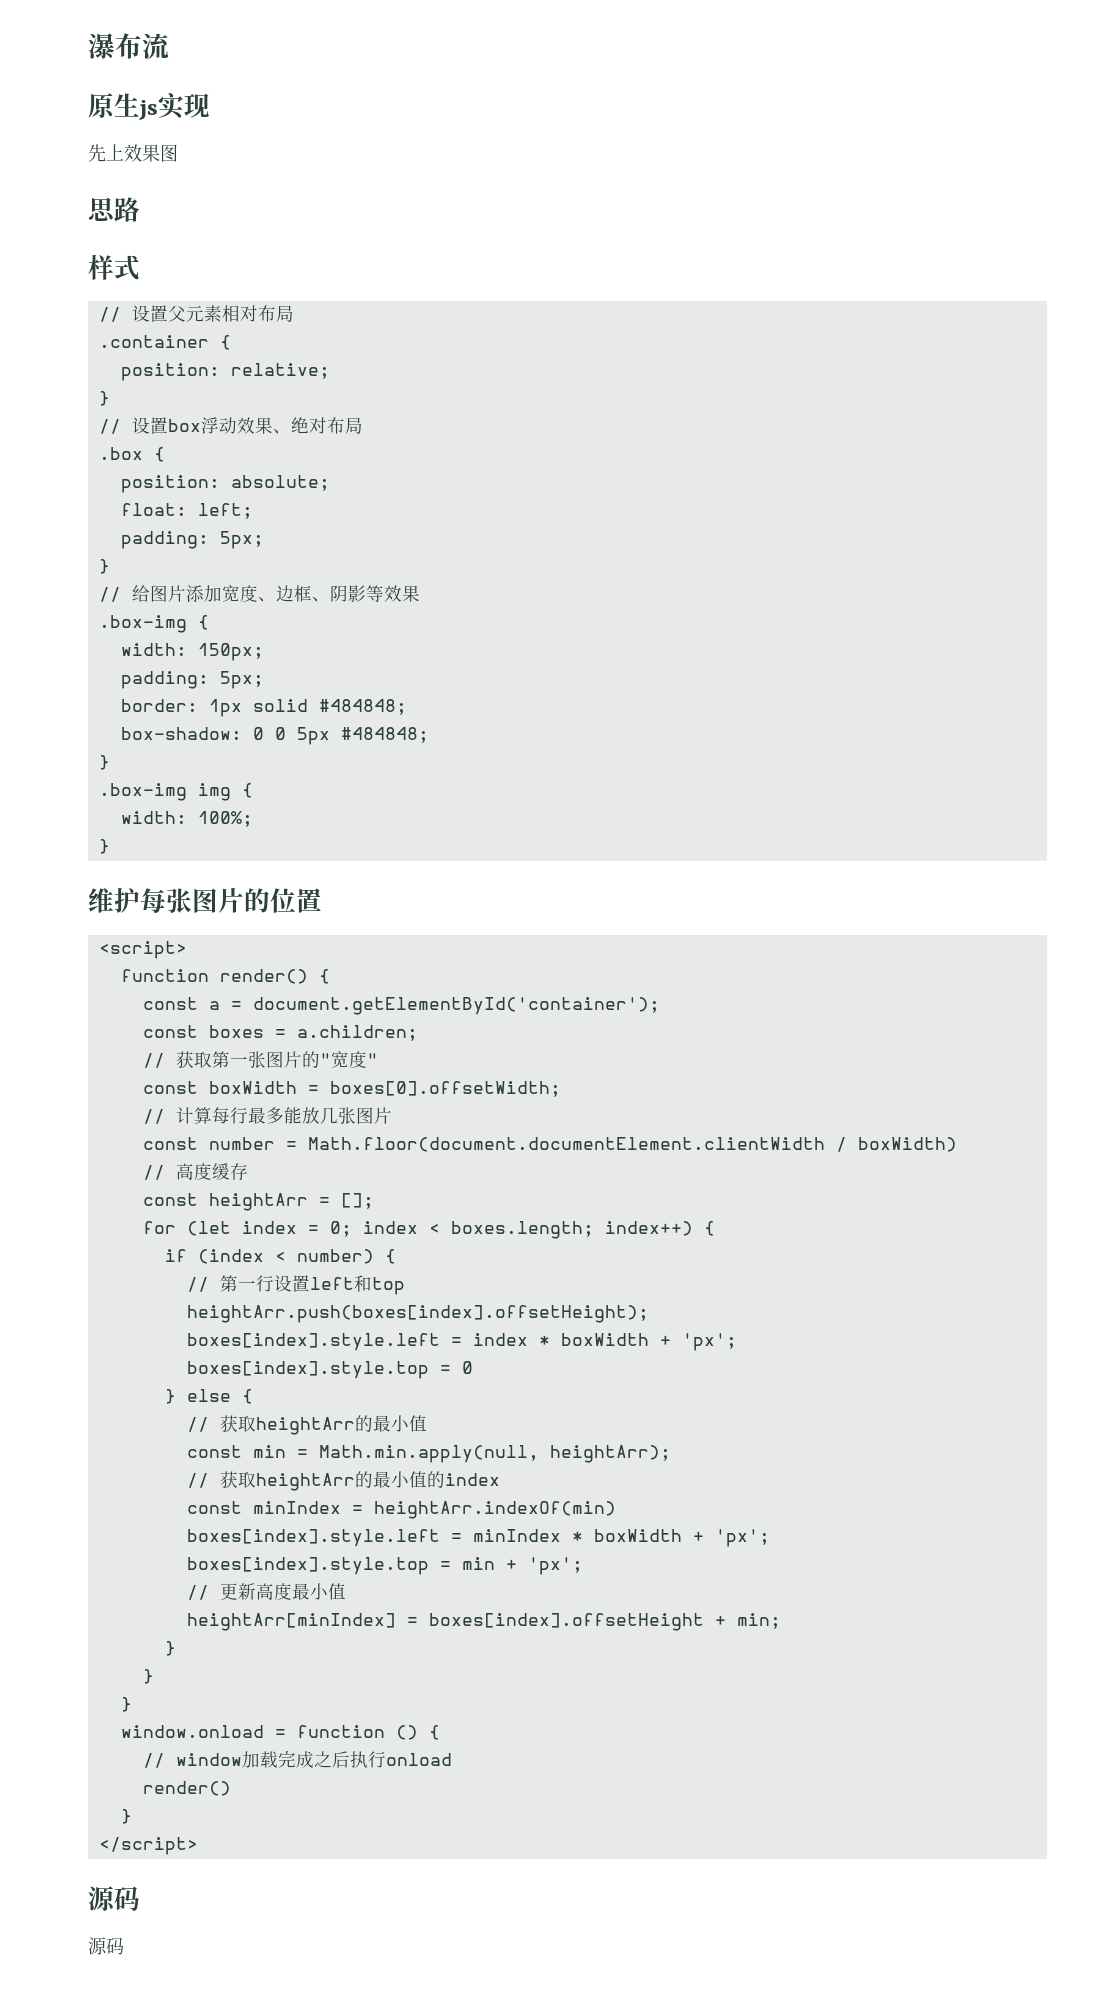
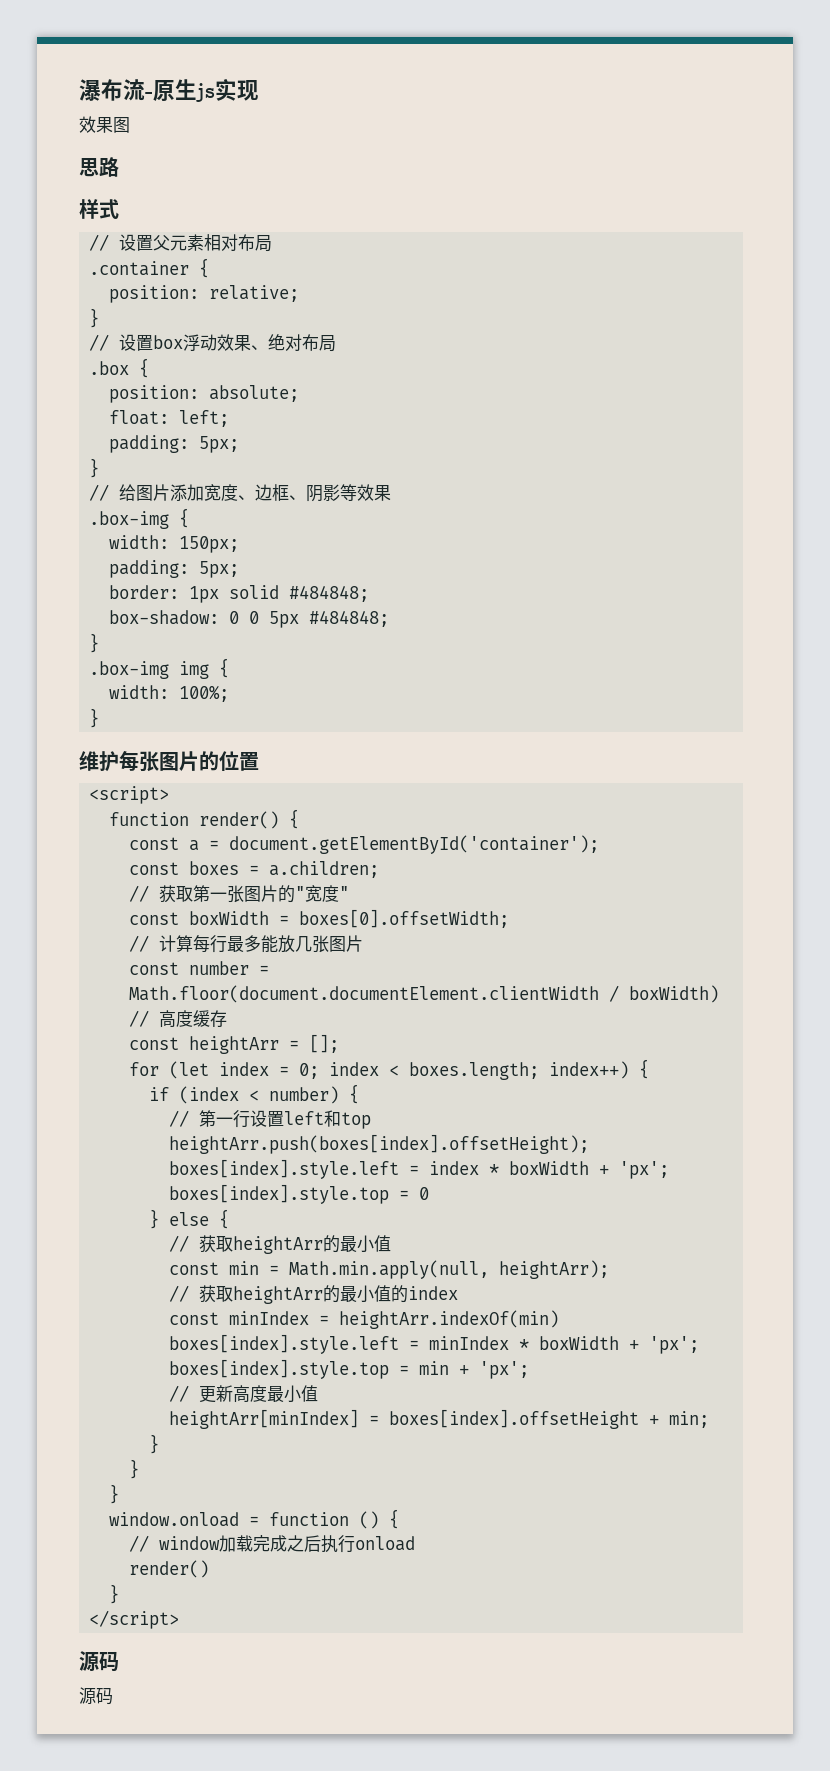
- 瀑布流
- 原生js实现
+ 瀑布流-原生js实现
- 先上效果图
+ 效果图

